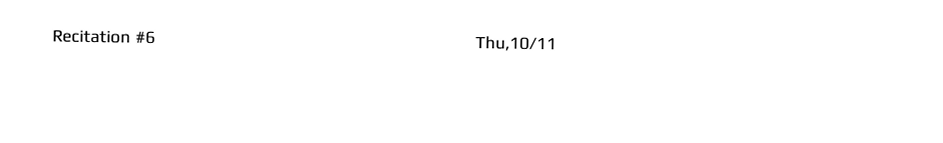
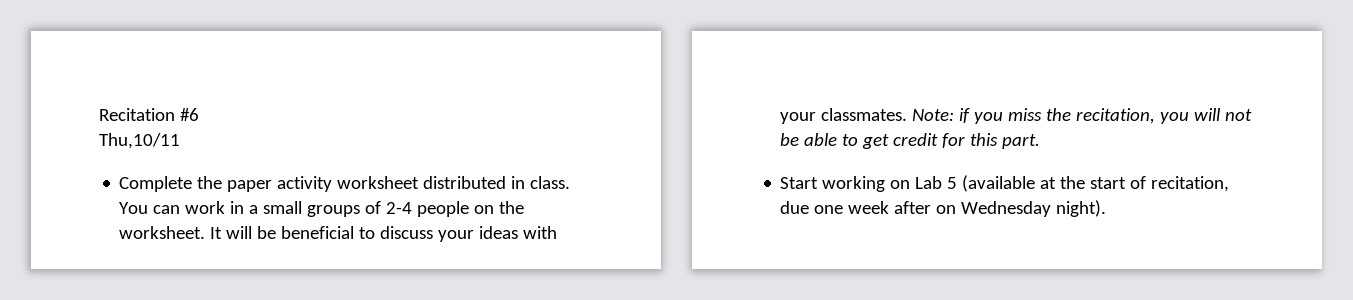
+ Complete the paper activity worksheet distributed in class. You can work in a small groups of 2-4 people on the worksheet. It will be beneficial to discuss your ideas with your classmates. Note: if you miss the recitation, you will not be able to get credit for this part.
+ Start working on Lab 5 (available at the start of recitation, due one week after on Wednesday night).

